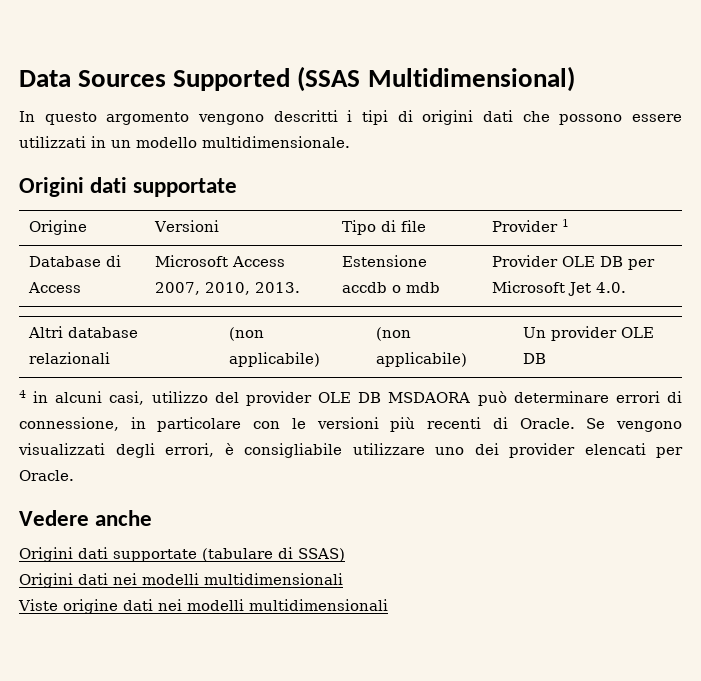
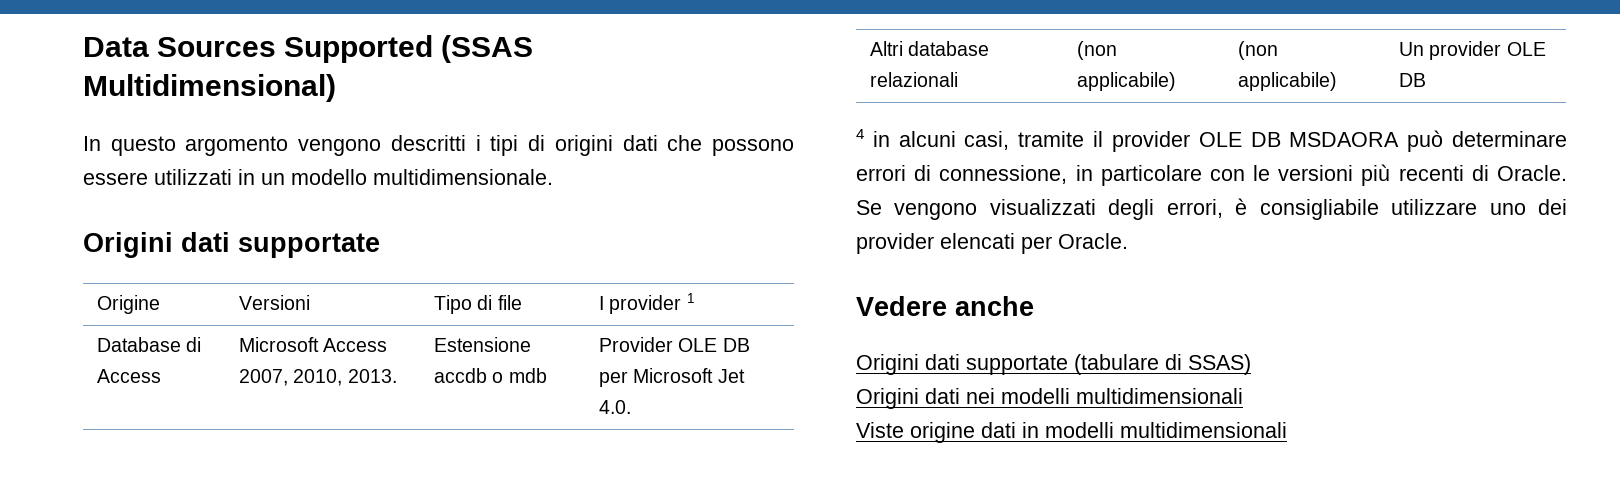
- Origine | Versioni | Tipo di file | Provider 1
+ Origine | Versioni | Tipo di file | I provider 1
- 4 in alcuni casi, utilizzo del provider OLE DB MSDAORA può determinare errori di connessione, in particolare con le versioni più recenti di Oracle.
+ 4 in alcuni casi, tramite il provider OLE DB MSDAORA può determinare errori di connessione, in particolare con le versioni più recenti di Oracle.
- Viste origine dati nei modelli multidimensionali
+ Viste origine dati in modelli multidimensionali

